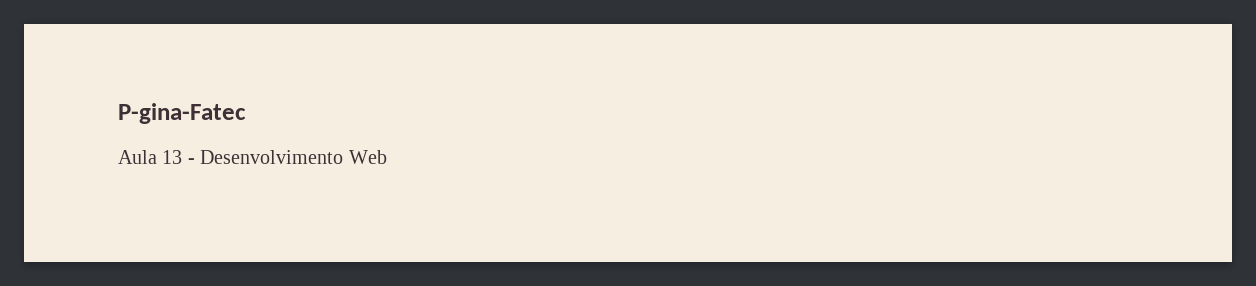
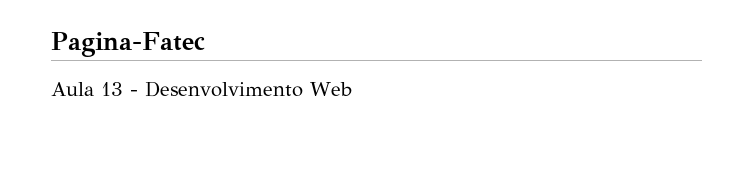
- P-gina-Fatec
+ Pagina-Fatec

